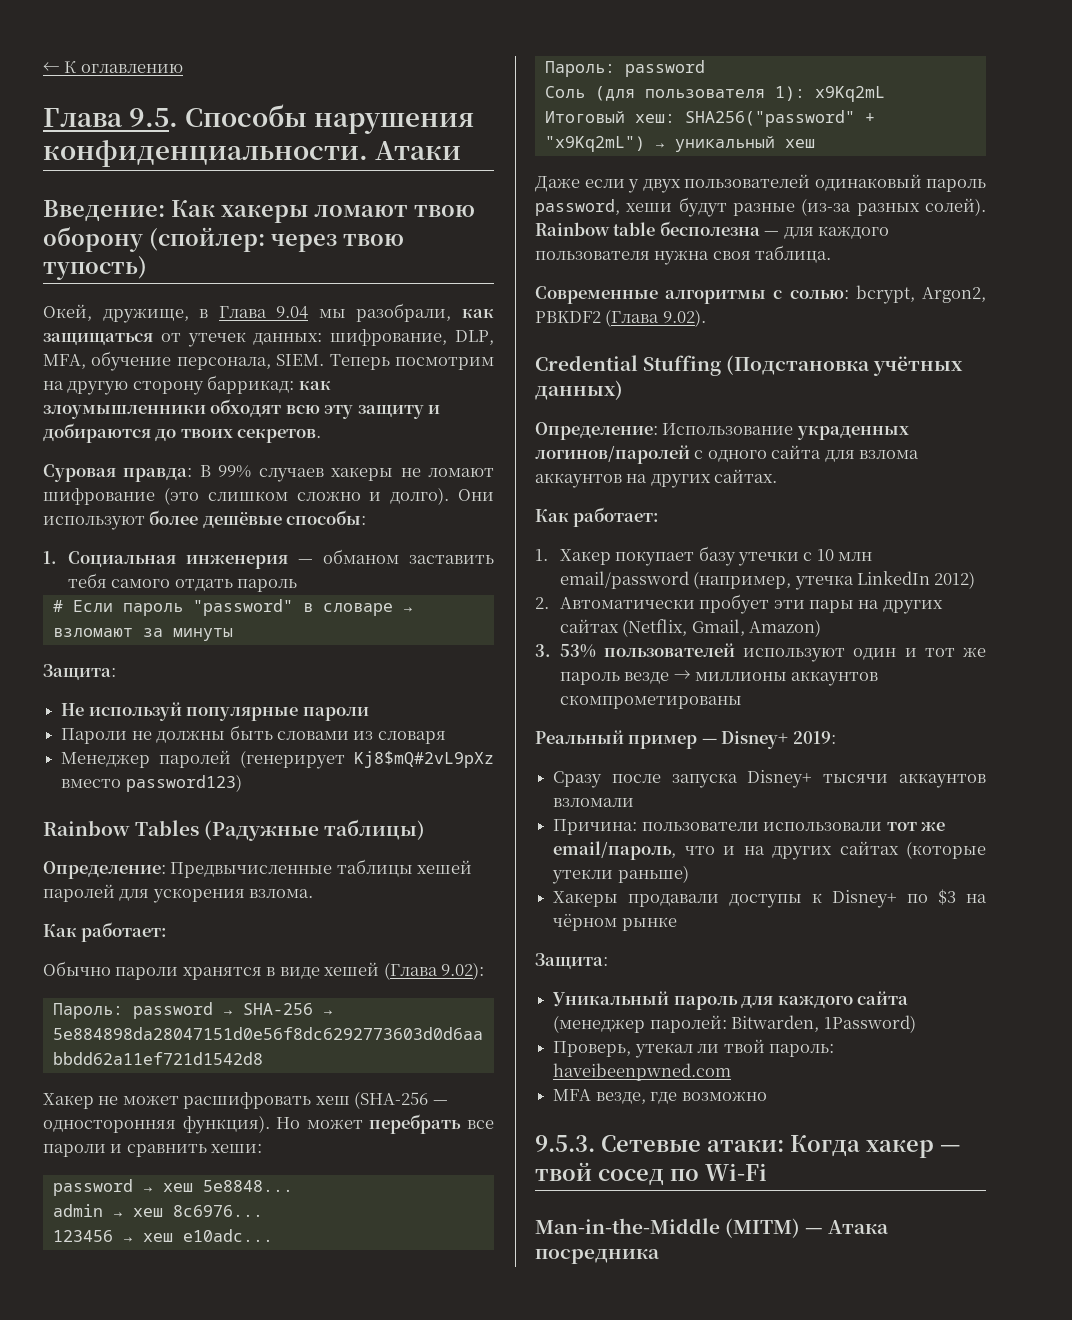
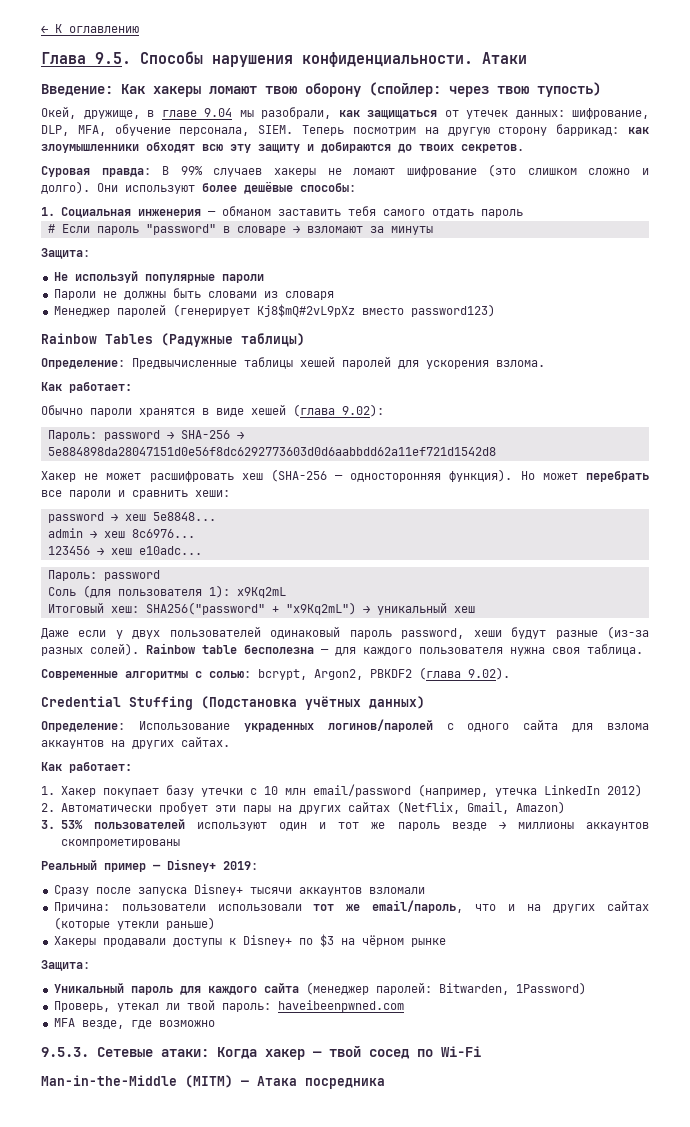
- Окей, дружище, в Глава 9.04 мы разобрали, как защищаться от утечек данных: шифрование, DLP, MFA, обучение персонала, SIEM.
+ Окей, дружище, в главе 9.04 мы разобрали, как защищаться от утечек данных: шифрование, DLP, MFA, обучение персонала, SIEM.
- Обычно пароли хранятся в виде хешей (Глава 9.02):
+ Обычно пароли хранятся в виде хешей (глава 9.02):
- Современные алгоритмы с солью: bcrypt, Argon2, PBKDF2 (Глава 9.02).
+ Современные алгоритмы с солью: bcrypt, Argon2, PBKDF2 (глава 9.02).

